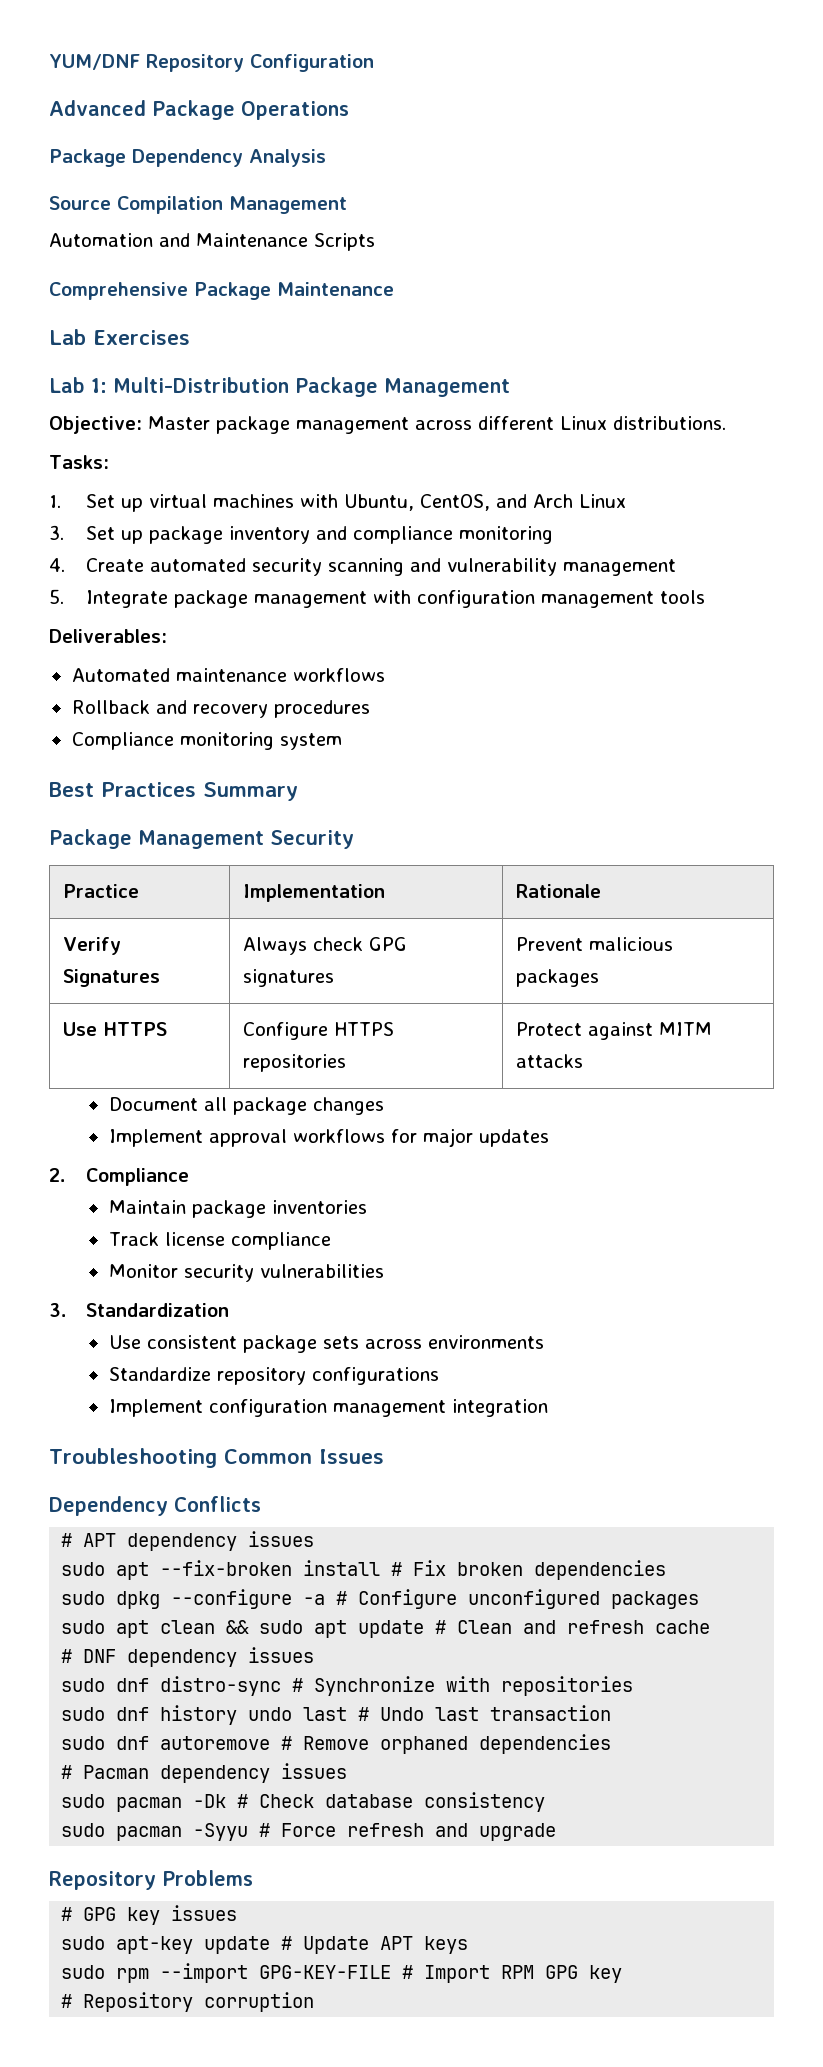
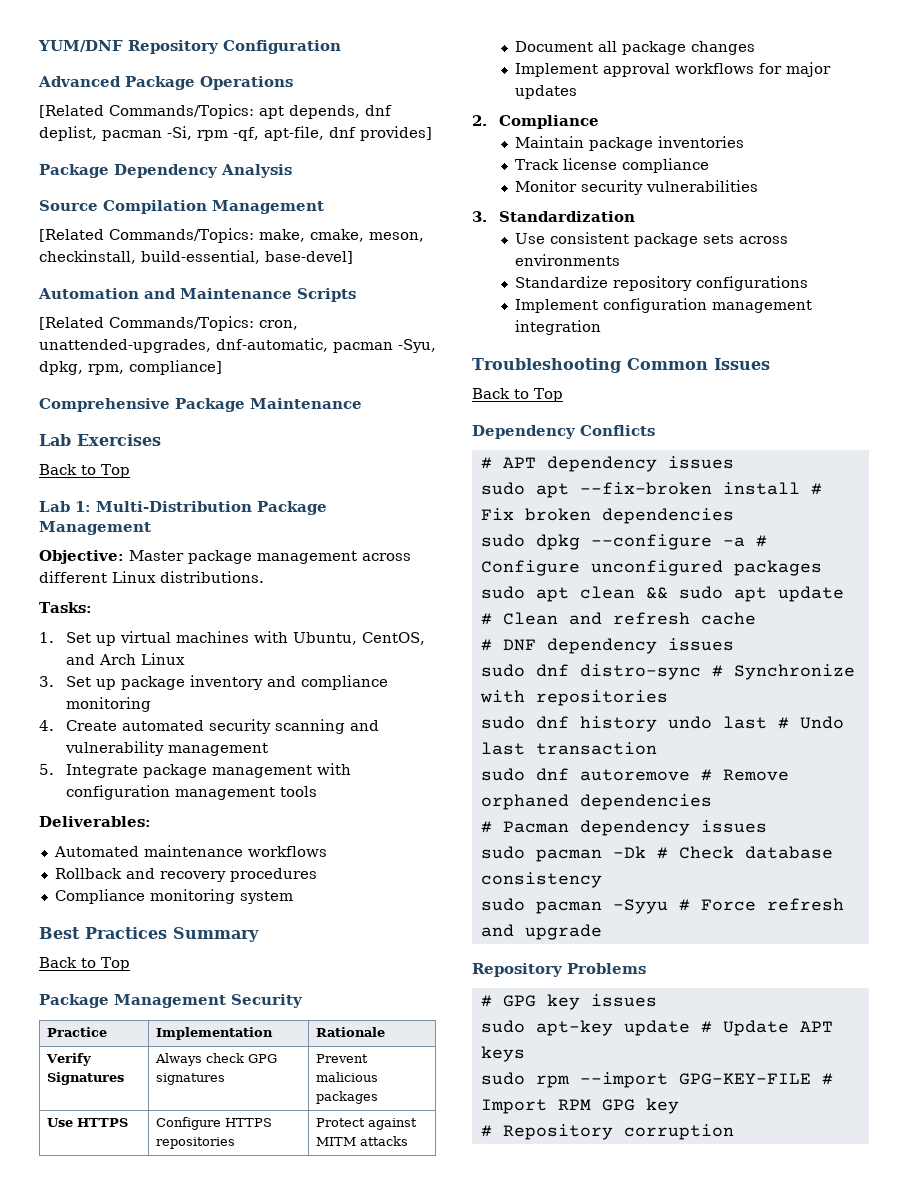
+ [Related Commands/Topics: apt depends, dnf deplist, pacman -Si, rpm -qf, apt-file, dnf provides]
+ [Related Commands/Topics: make, cmake, meson, checkinstall, build-essential, base-devel]
  Automation and Maintenance Scripts
+ [Related Commands/Topics: cron, unattended-upgrades, dnf-automatic, pacman -Syu, dpkg, rpm, compliance]
  Lab Exercises
+ Back to Top
  Best Practices Summary
+ Back to Top
  Troubleshooting Common Issues
+ Back to Top

